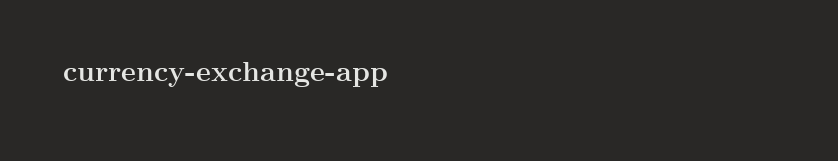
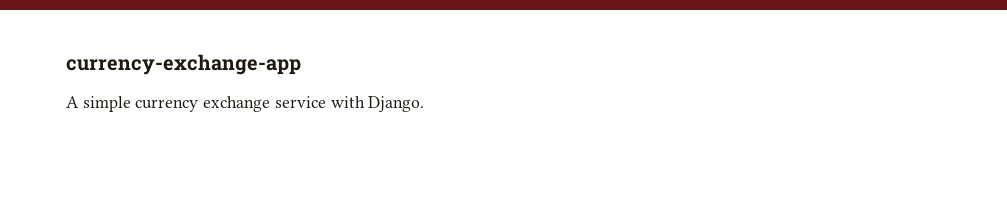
+ A simple currency exchange service with Django.

